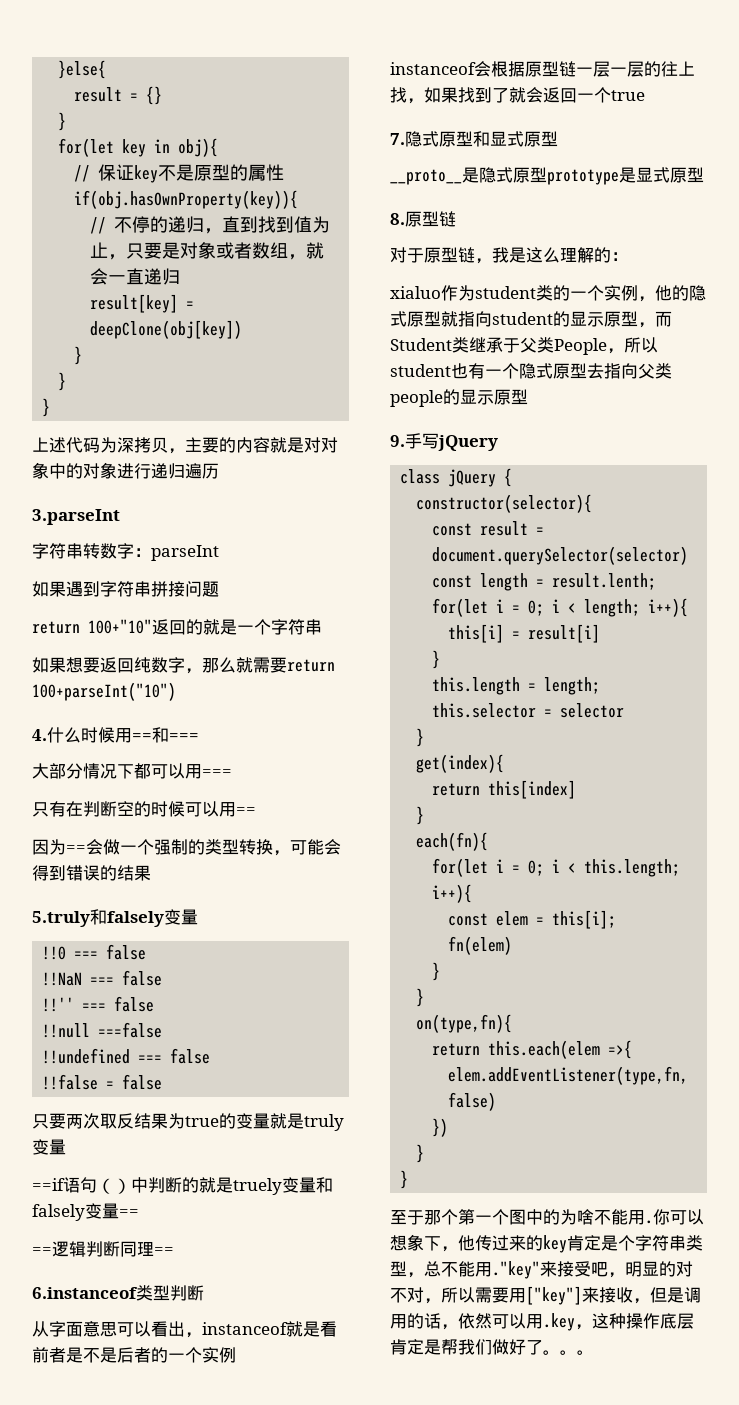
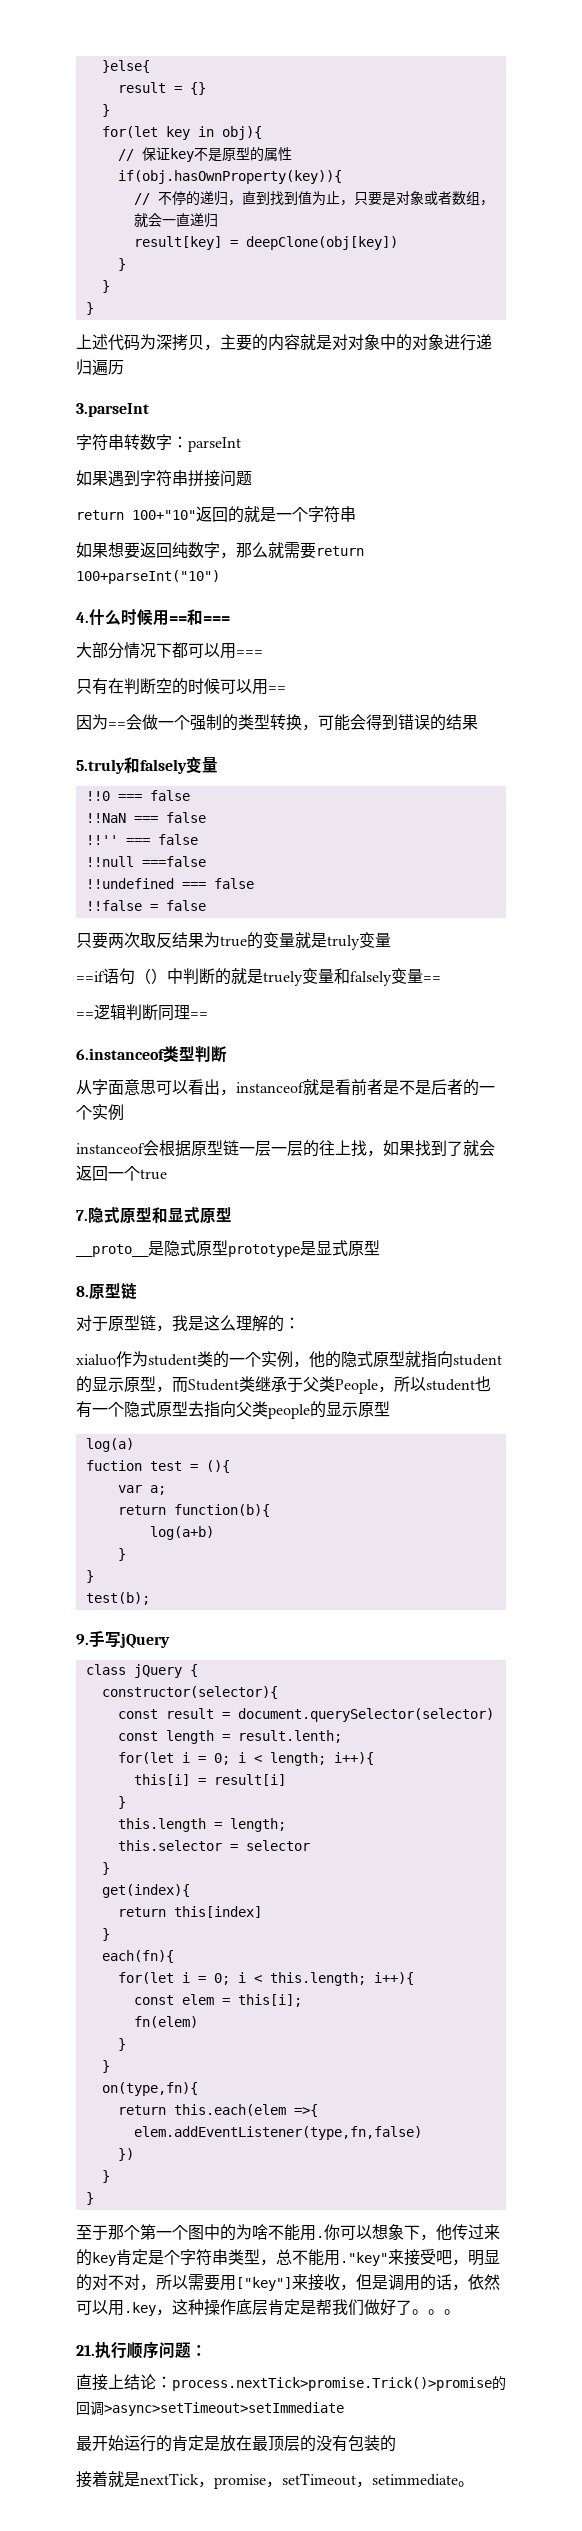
+ log(a)
+ fuction test = (){
+ var a;
+ return function(b){
+ log(a+b)
+ }
+ }
+ test(b);
+ 21.执行顺序问题：
+ 直接上结论：process.nextTick>promise.Trick()>promise的回调>async>setTimeout>setImmediate
+ 最开始运行的肯定是放在最顶层的没有包装的
+ 接着就是nextTick，promise，setTimeout，setimmediate。

